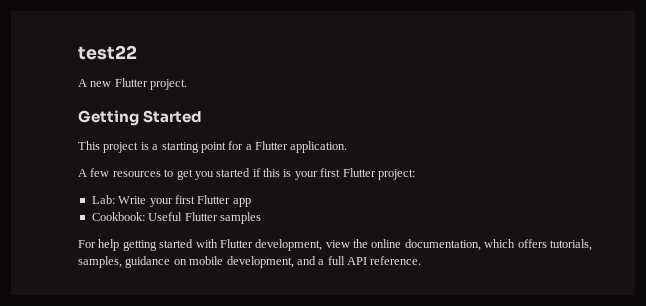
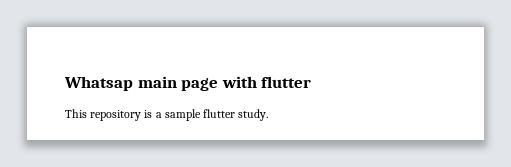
- test22
- A new Flutter project.
- Getting Started
+ Whatsap main page with flutter
- This project is a starting point for a Flutter application.
- A few resources to get you started if this is your first Flutter project:
- Lab: Write your first Flutter app
- Cookbook: Useful Flutter samples
- For help getting started with Flutter development, view the online documentation, which offers tutorials, samples, guidance on mobile development, and a full API reference.
+ This repository is a sample flutter study.

